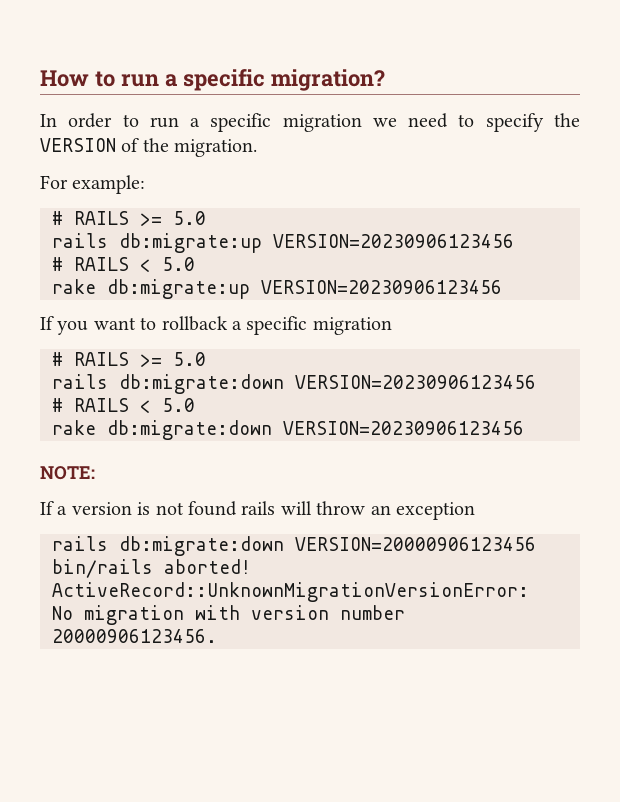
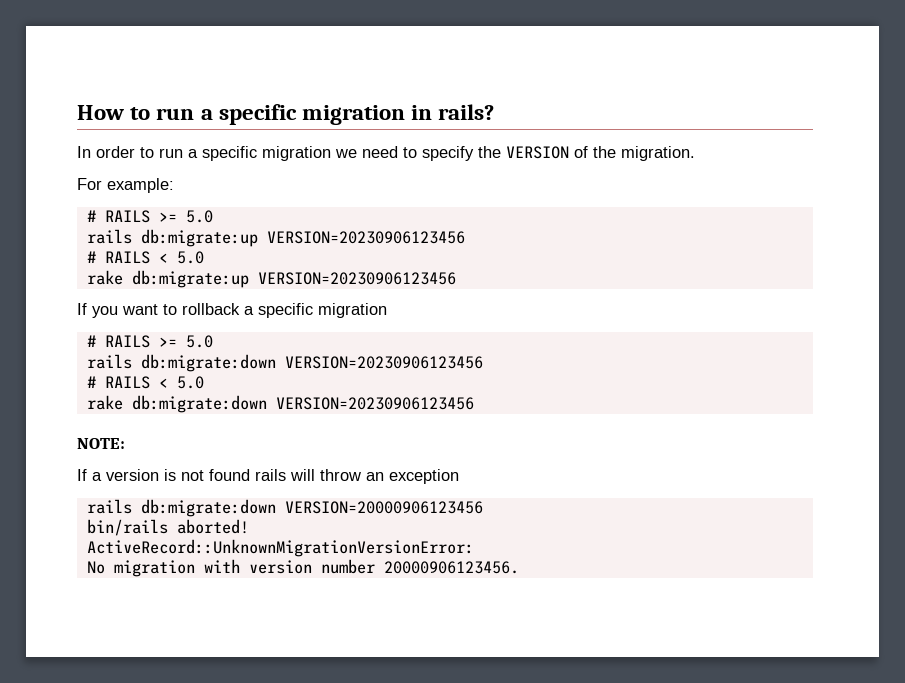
- How to run a specific migration?
+ How to run a specific migration in rails?

